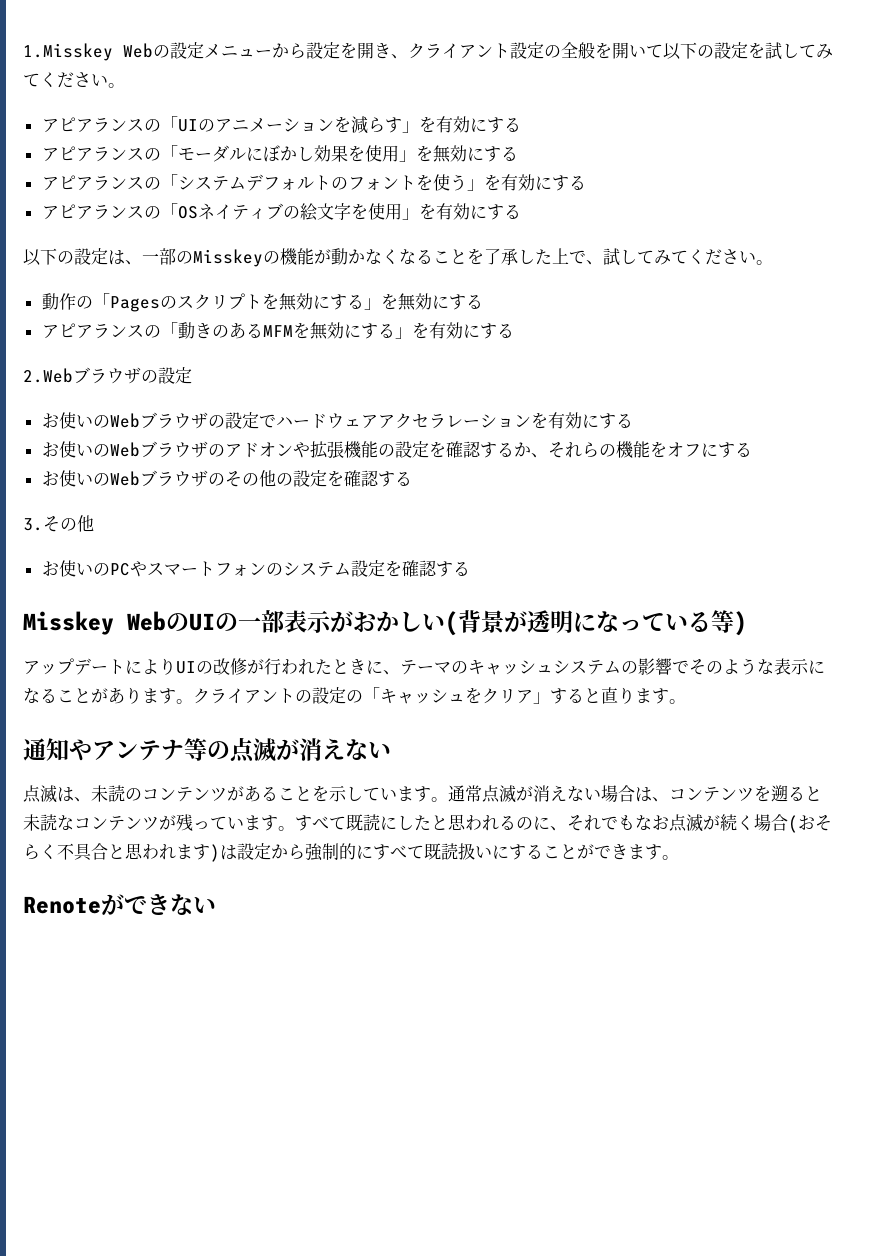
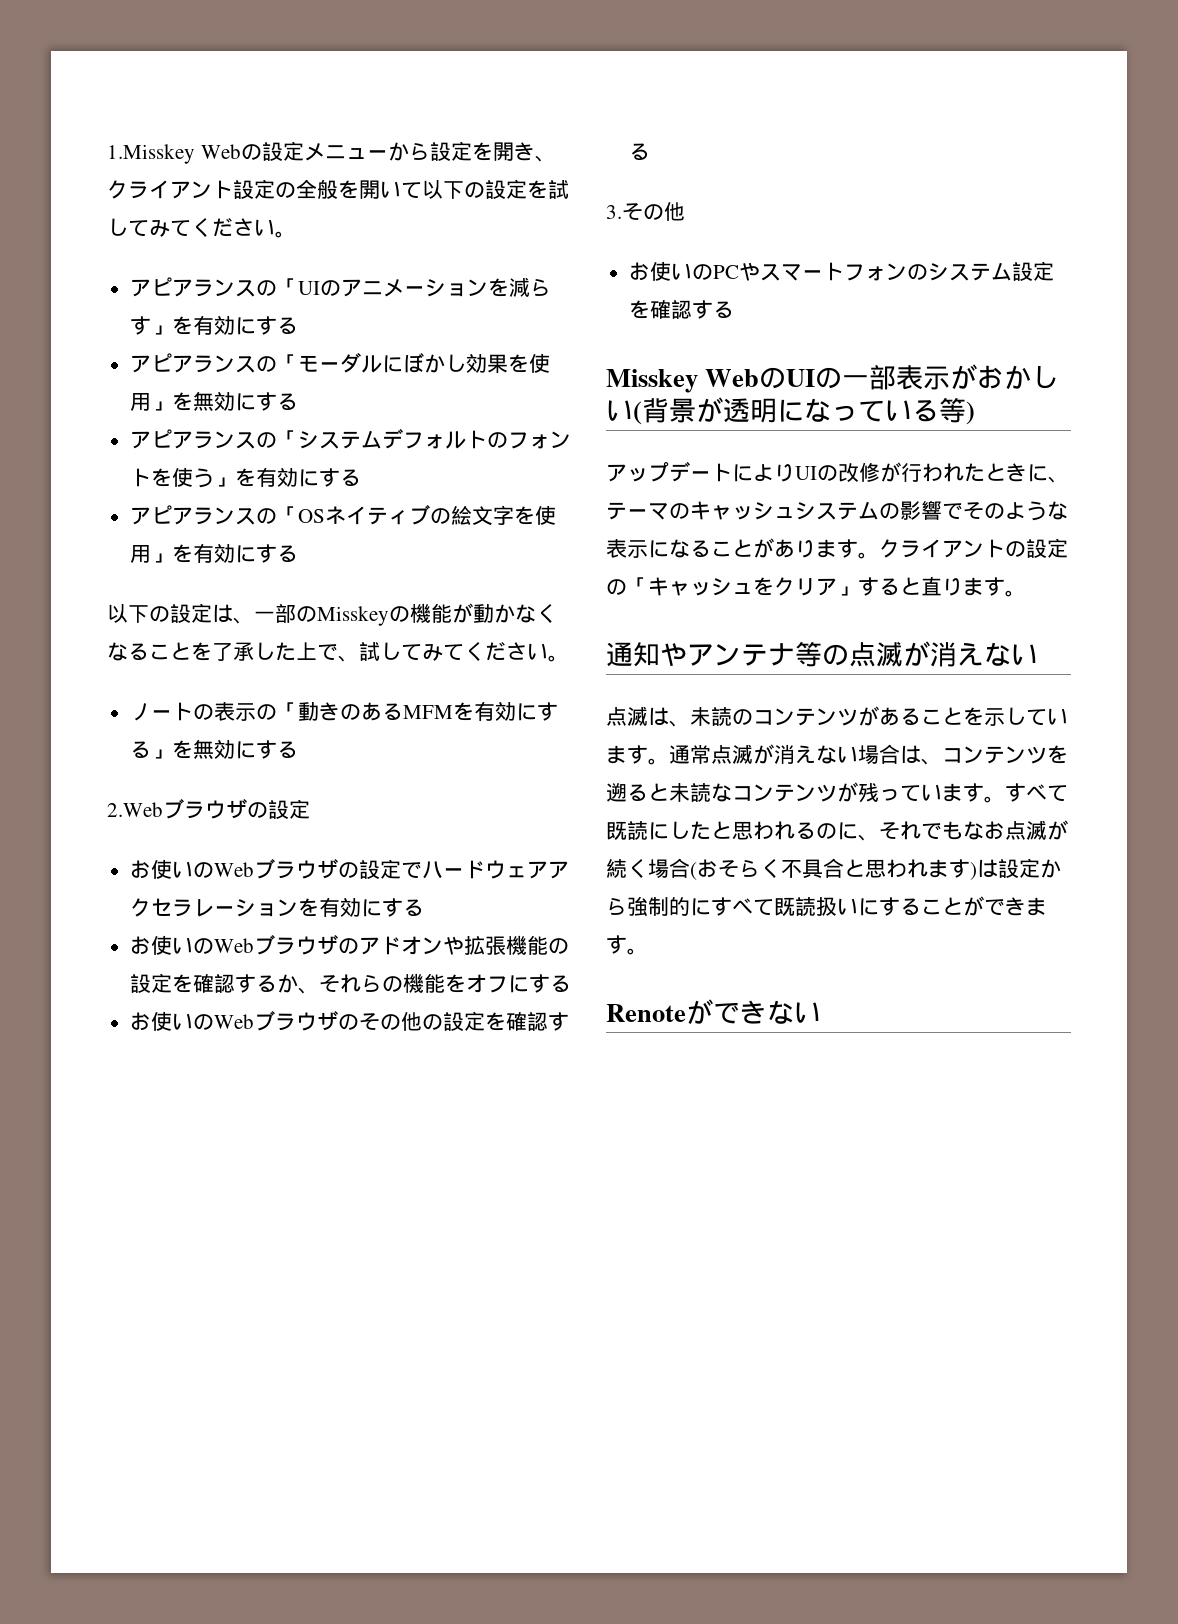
- 動作の「Pagesのスクリプトを無効にする」を無効にする
- アピアランスの「動きのあるMFMを無効にする」を有効にする
+ ノートの表示の「動きのあるMFMを有効にする」を無効にする

